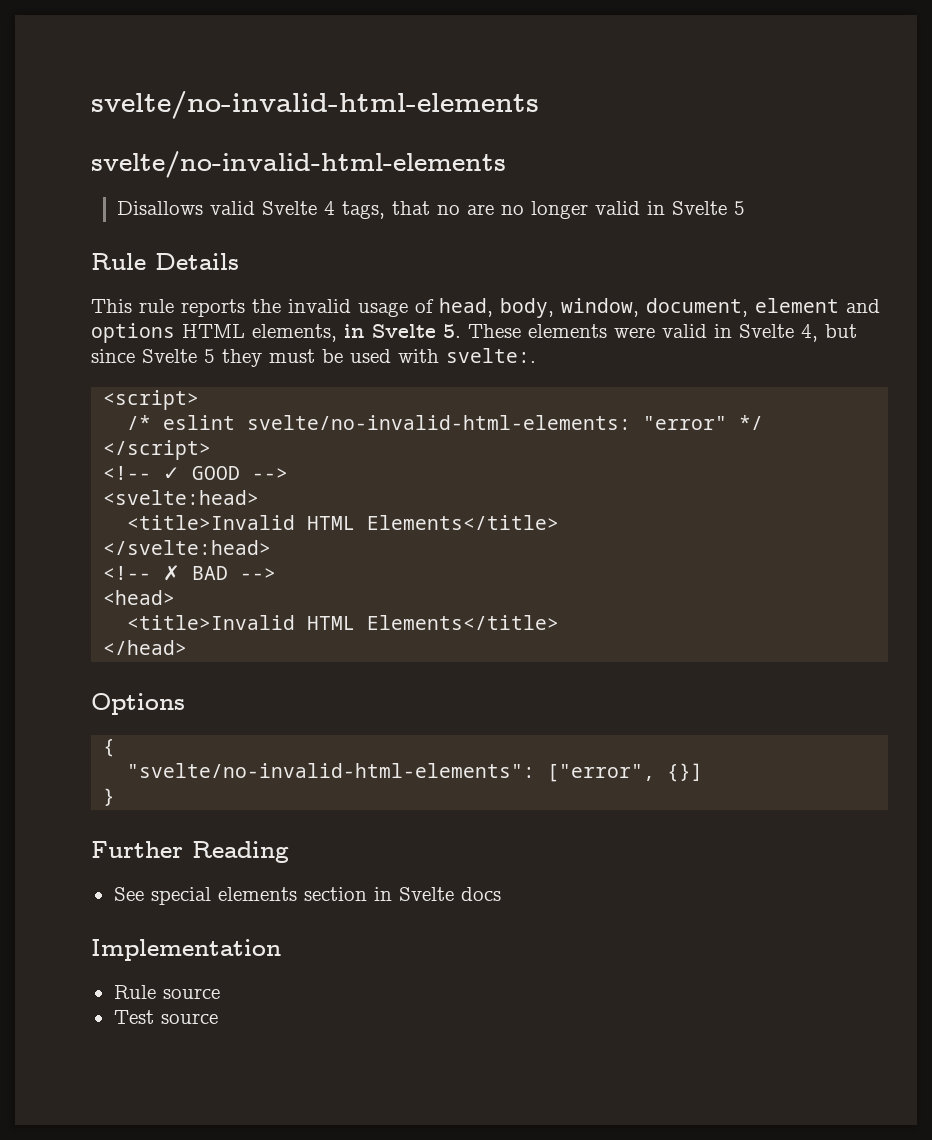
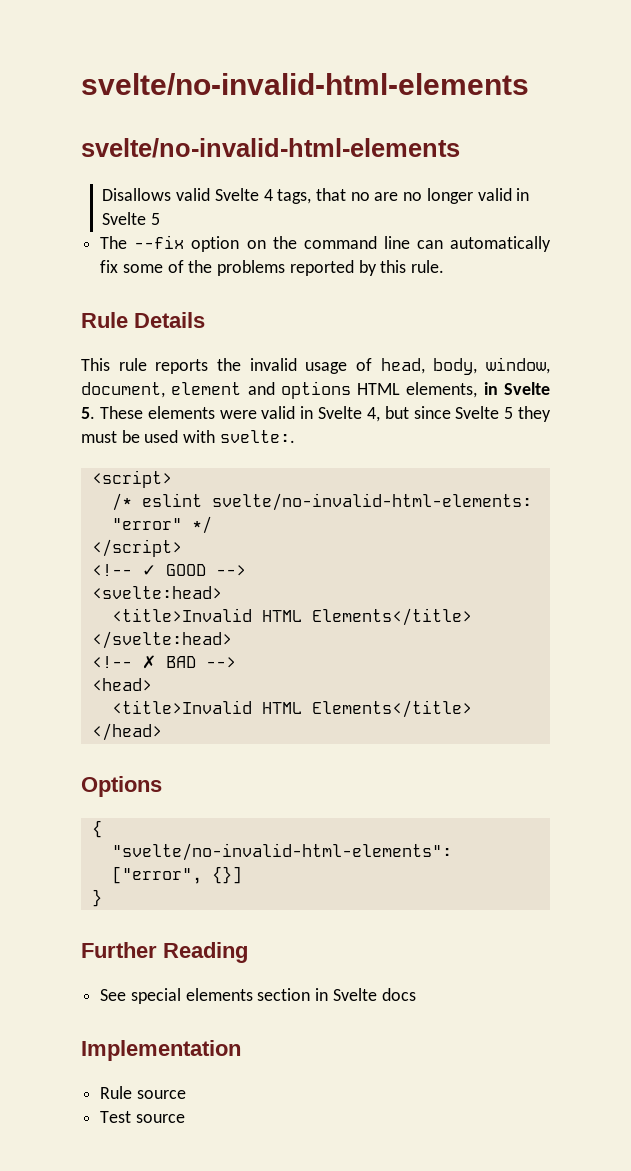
+ The --fix option on the command line can automatically fix some of the problems reported by this rule.

